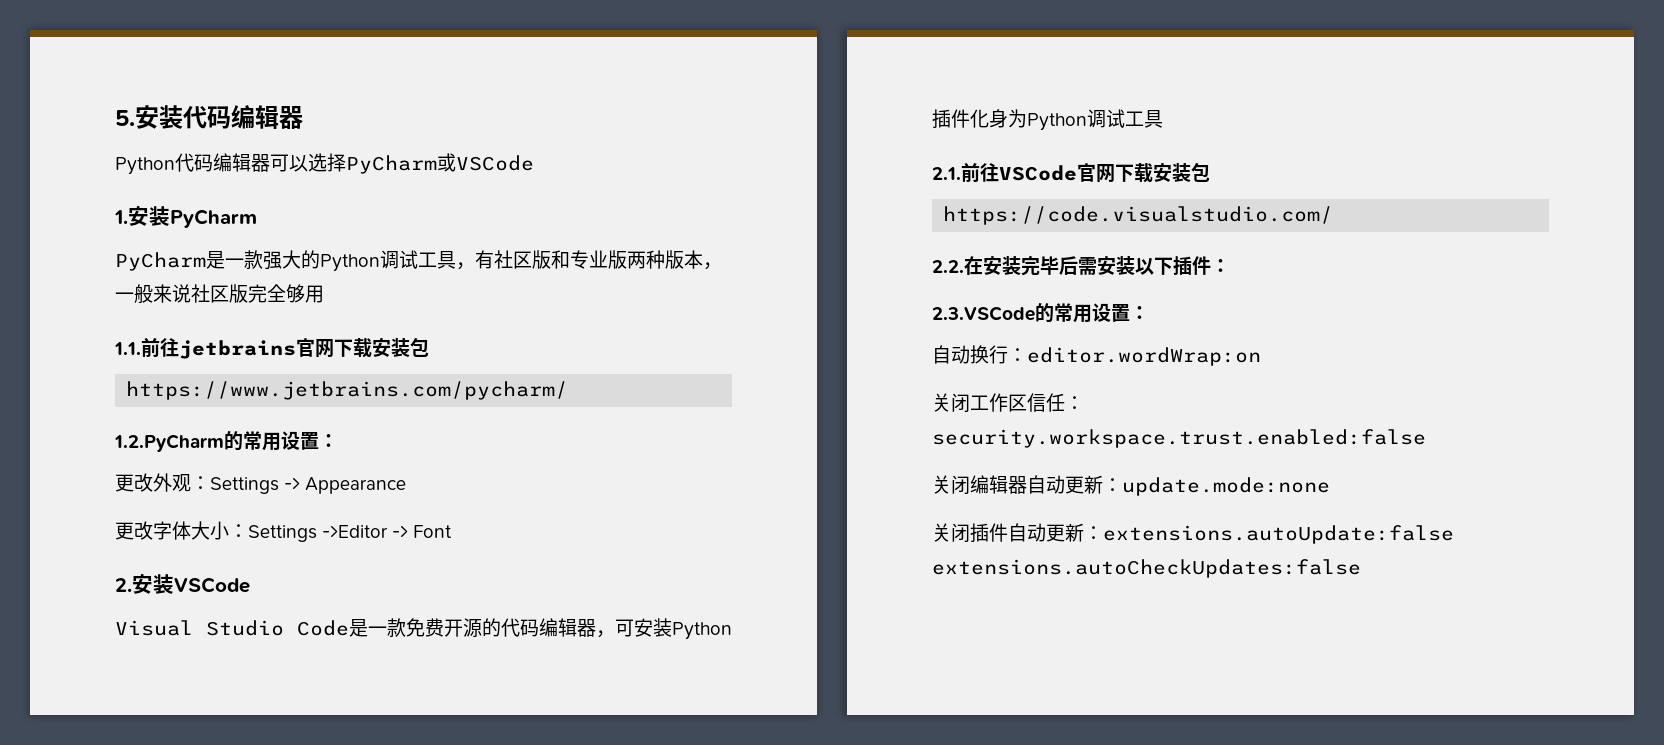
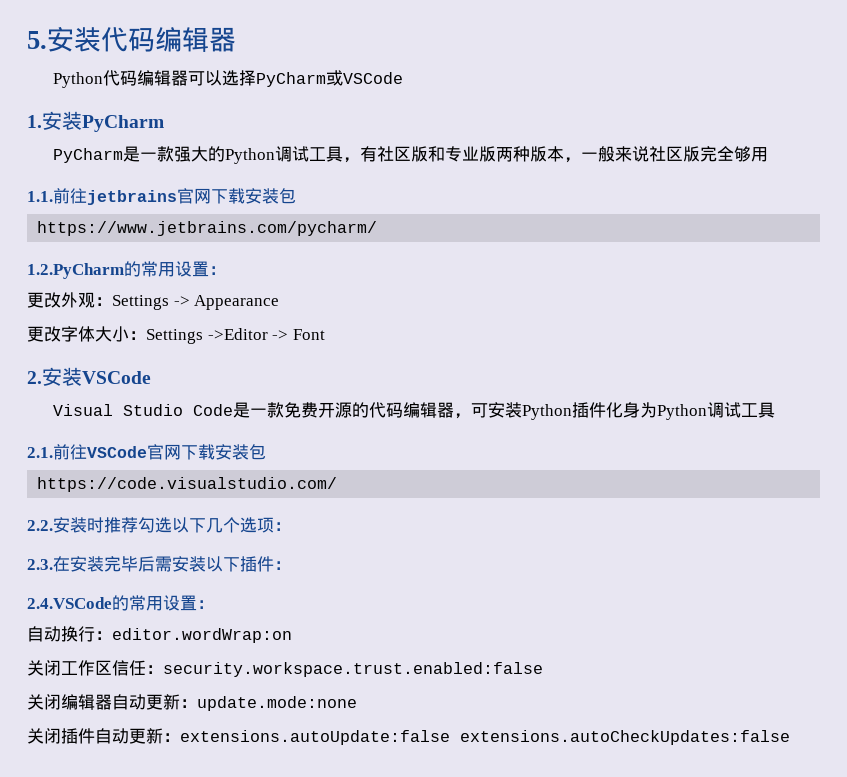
- 2.2.在安装完毕后需安装以下插件：
+ 2.2.安装时推荐勾选以下几个选项：
+ 2.3.在安装完毕后需安装以下插件：
- 2.3.VSCode的常用设置：
+ 2.4.VSCode的常用设置：

